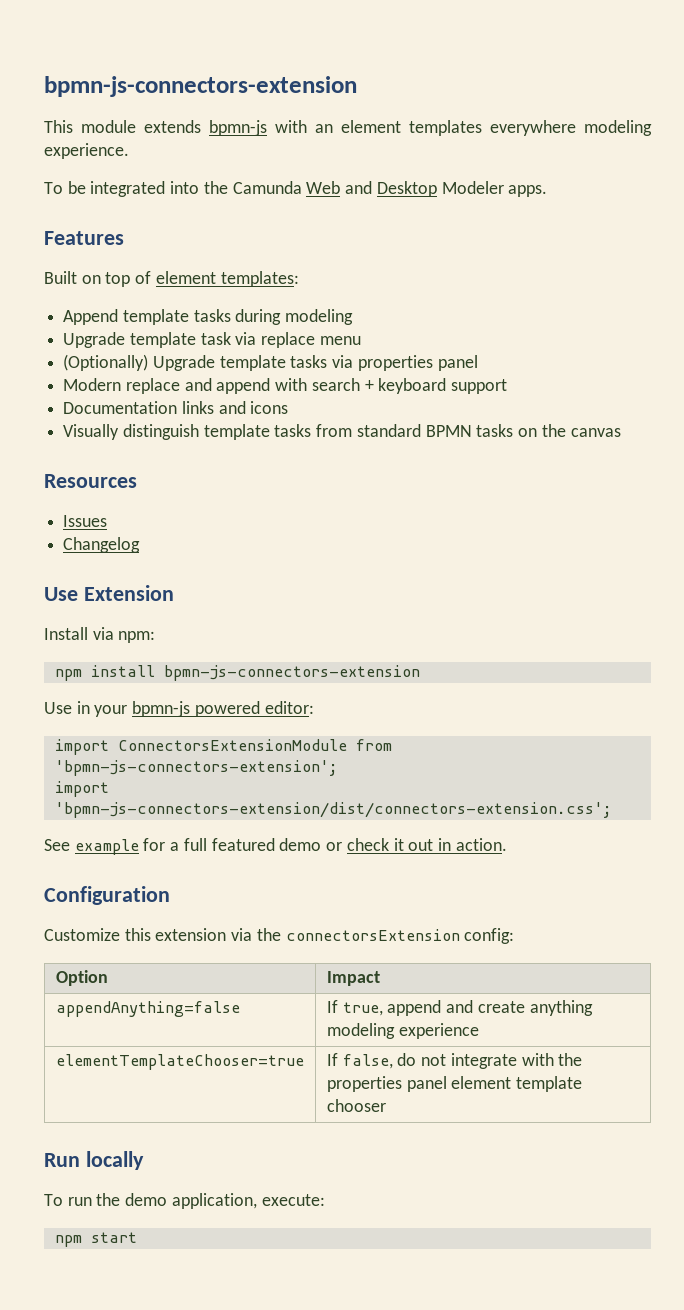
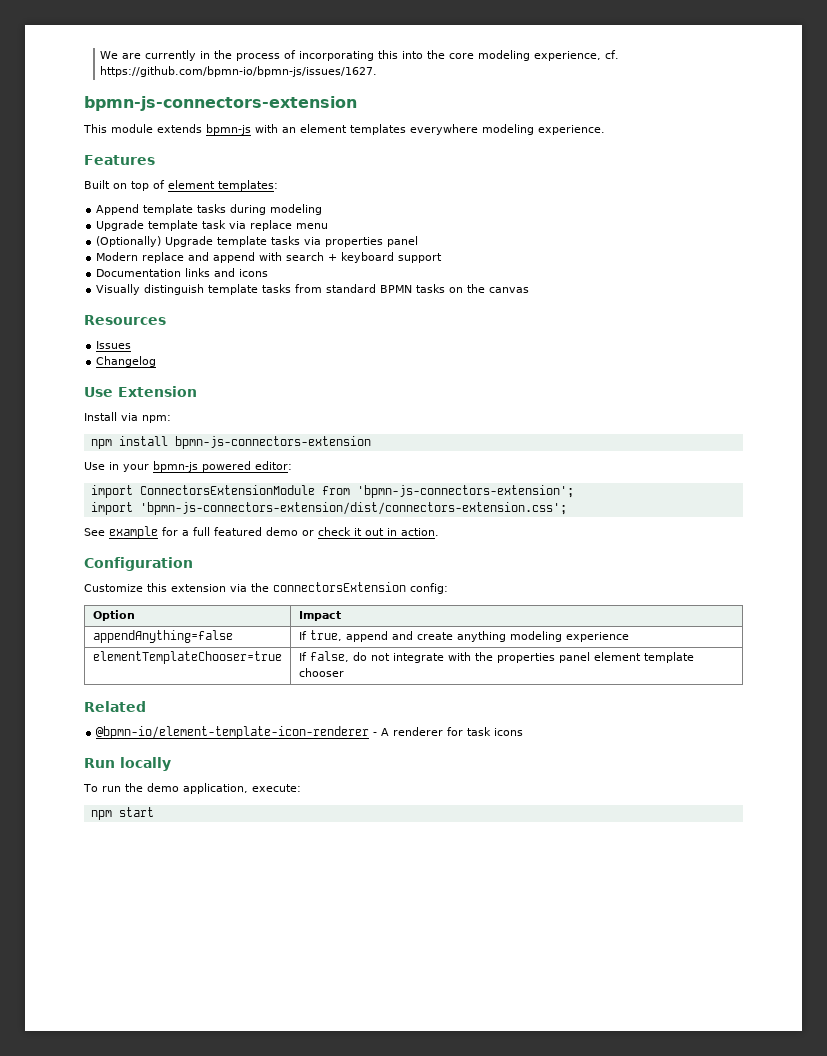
+ We are currently in the process of incorporating this into the core modeling experience, cf. https://github.com/bpmn-io/bpmn-js/issues/1627.
- To be integrated into the Camunda Web and Desktop Modeler apps.
+ Related
+ @bpmn-io/element-template-icon-renderer - A renderer for task icons

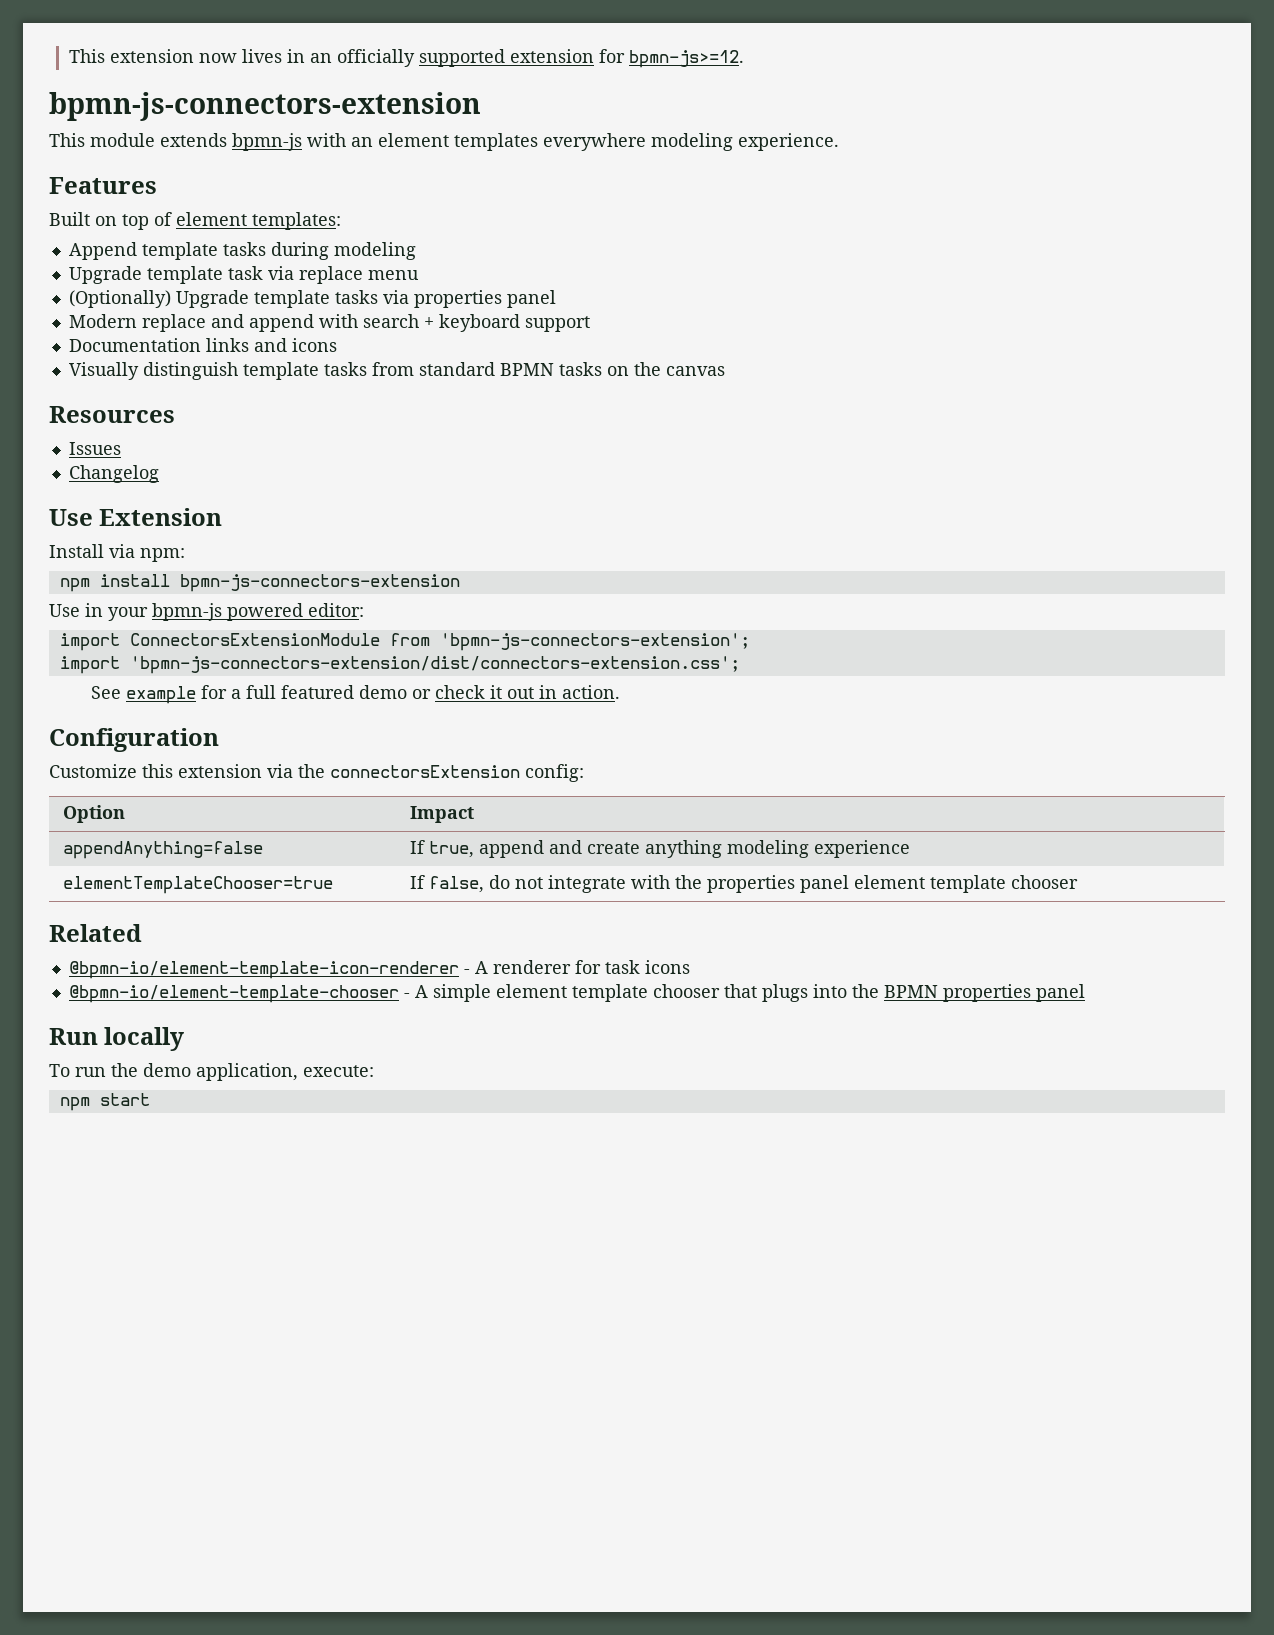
- We are currently in the process of incorporating this into the core modeling experience, cf. https://github.com/bpmn-io/bpmn-js/issues/1627.
+ This extension now lives in an officially supported extension for bpmn-js>=12.
+ @bpmn-io/element-template-chooser - A simple element template chooser that plugs into the BPMN properties panel

